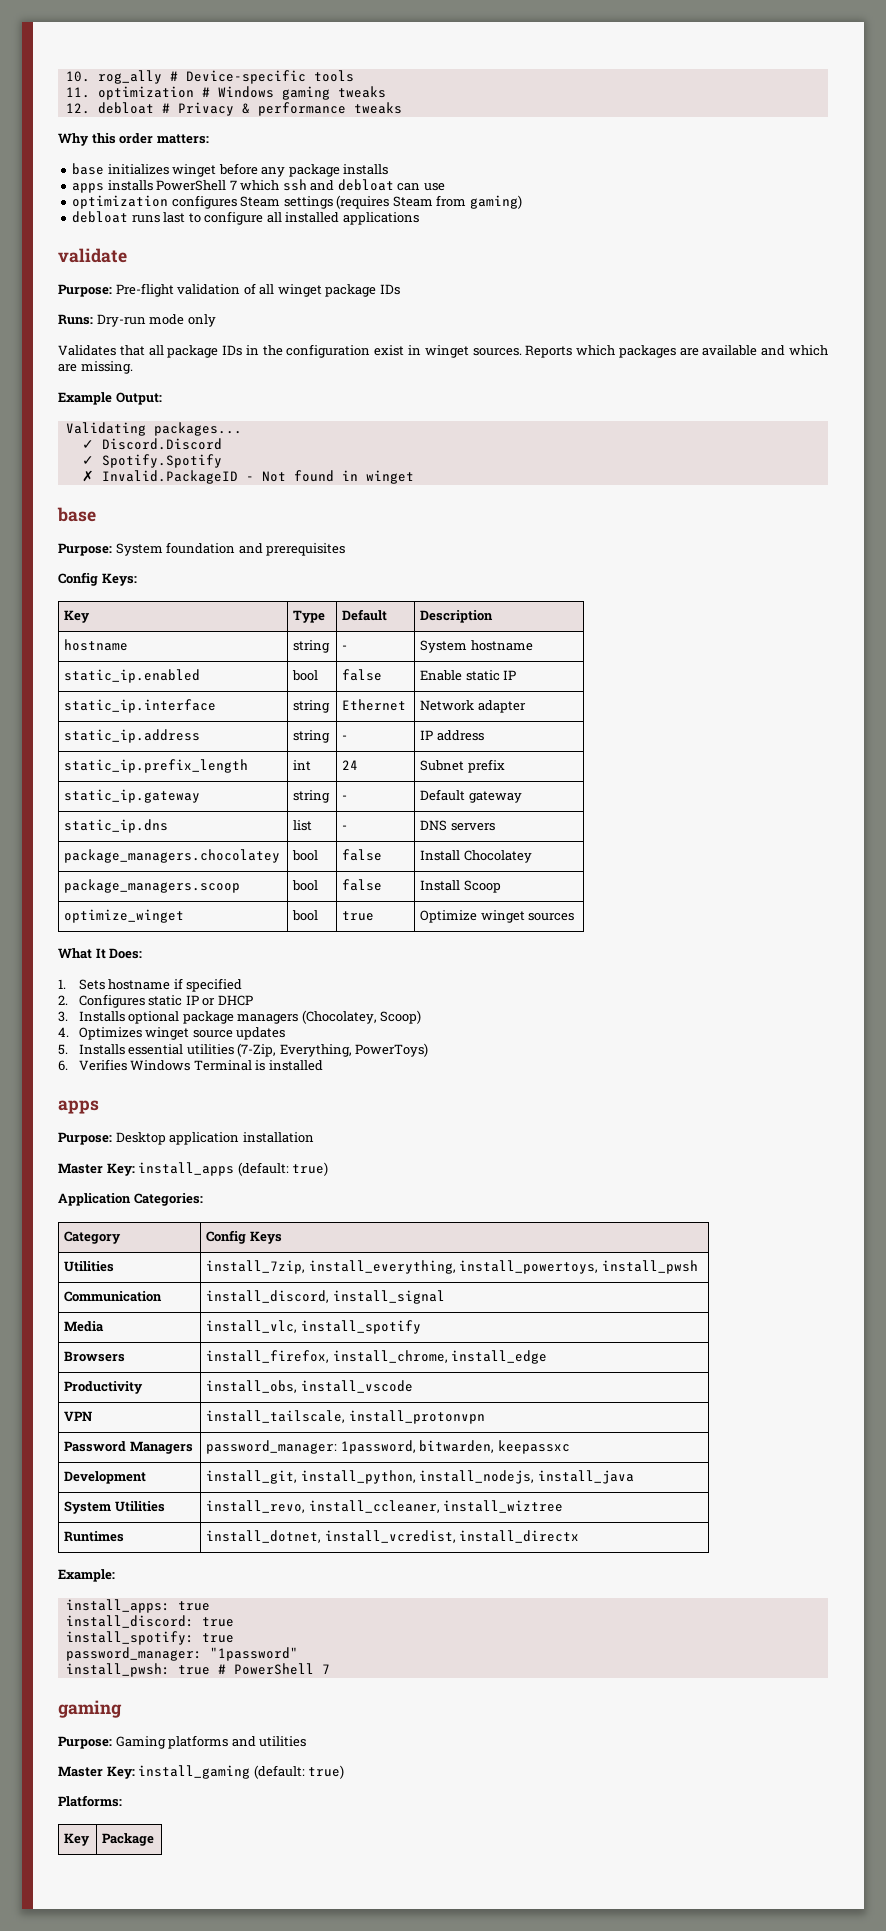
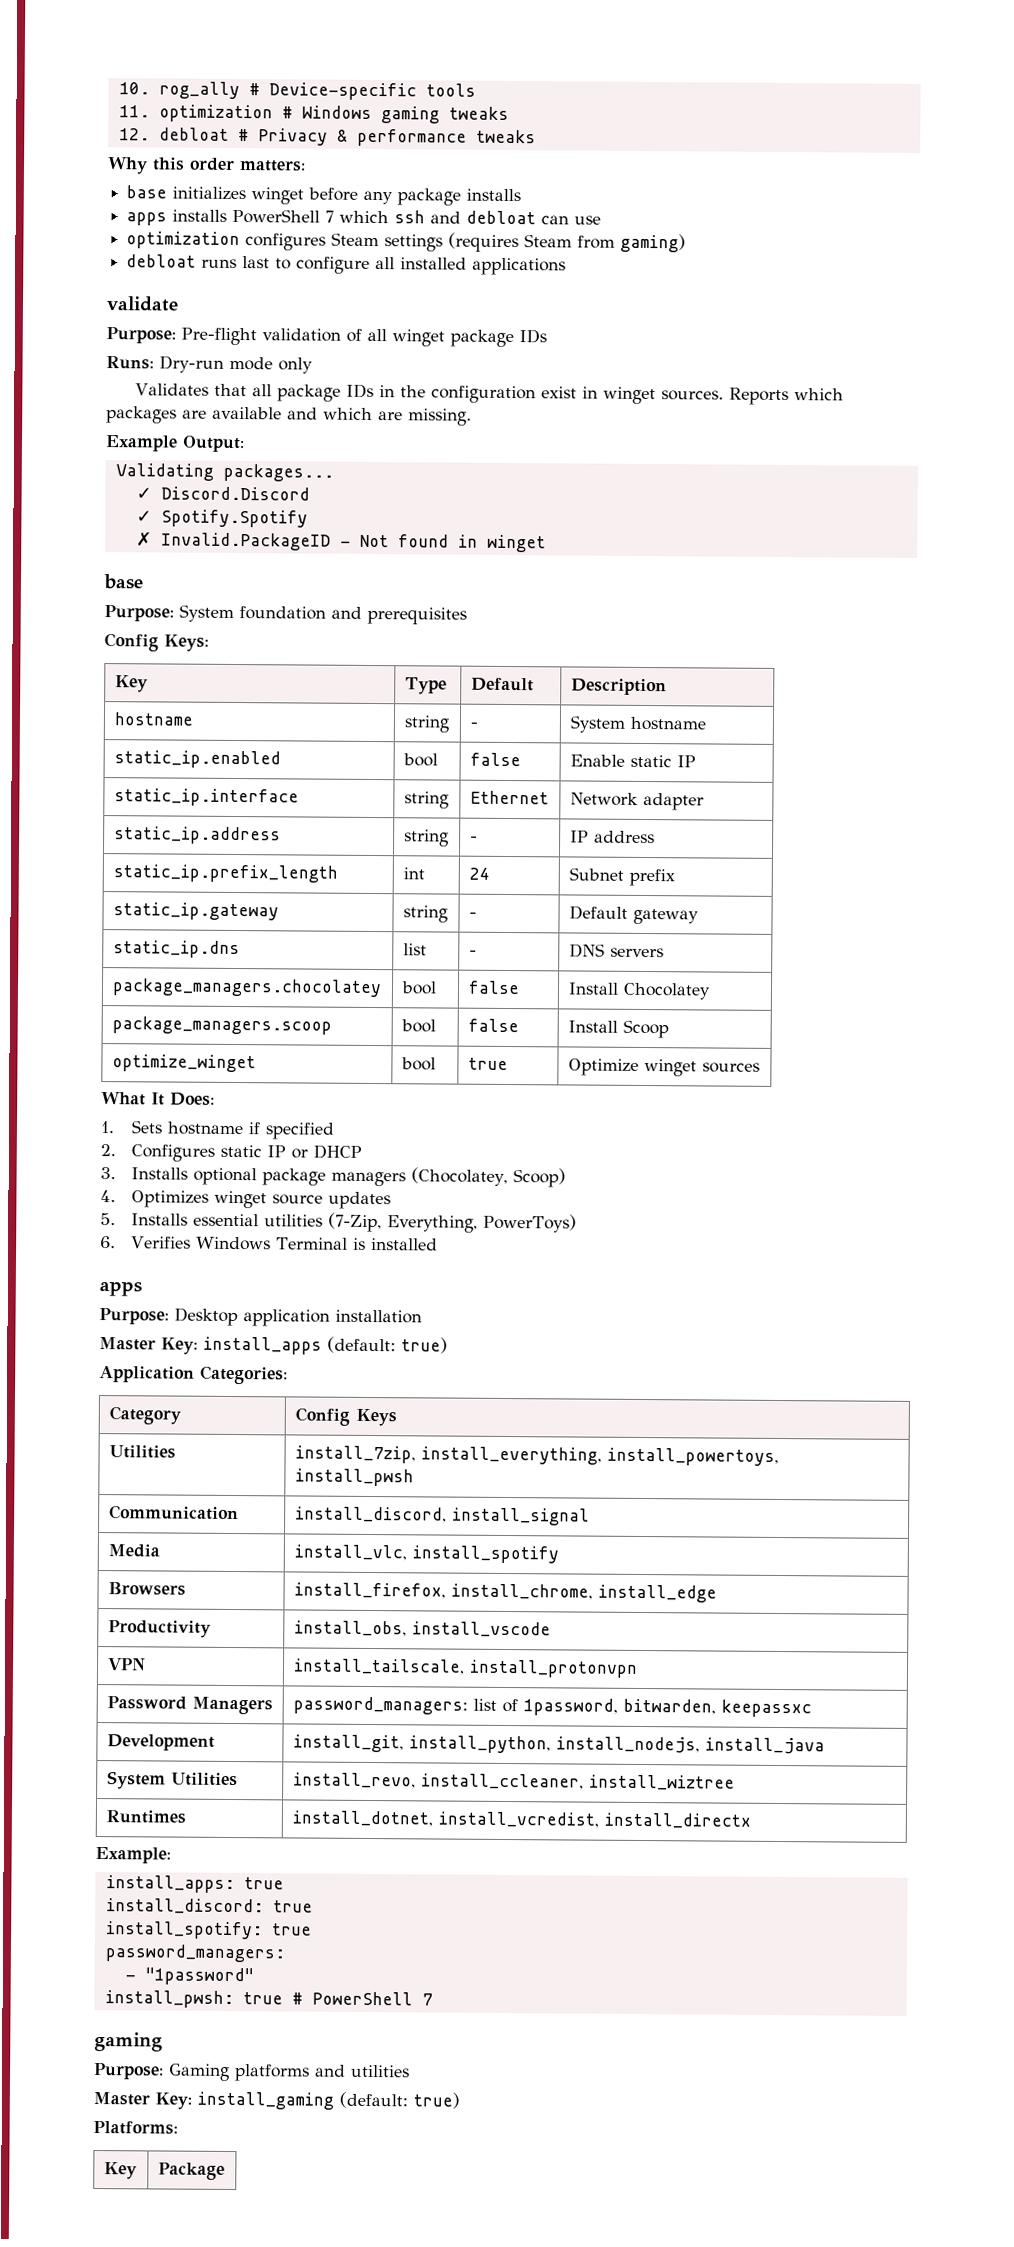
- Password Managers | password_manager: 1password, bitwarden, keepassxc
+ Password Managers | password_managers: list of 1password, bitwarden, keepassxc
  install_spotify: true
- password_manager: "1password"
+ password_managers:
+ - "1password"

